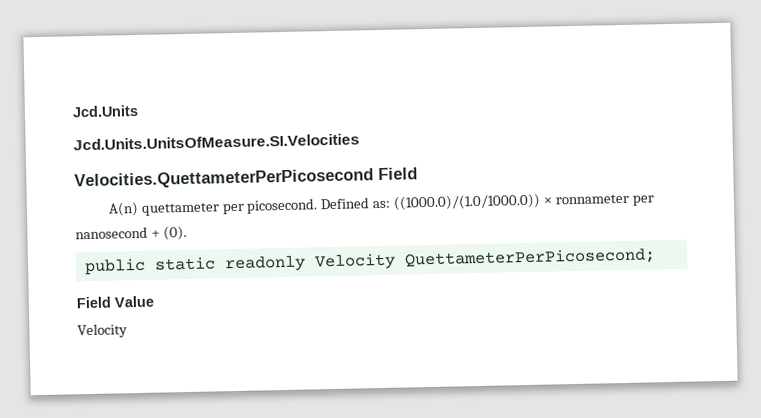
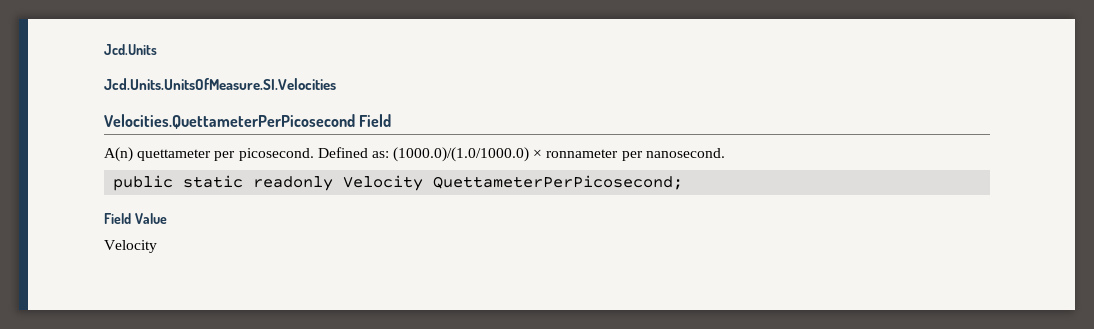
- Defined as: ((1000.0)/(1.0/1000.0)) × ronnameter per nanosecond + (0).
+ Defined as: (1000.0)/(1.0/1000.0) × ronnameter per nanosecond.

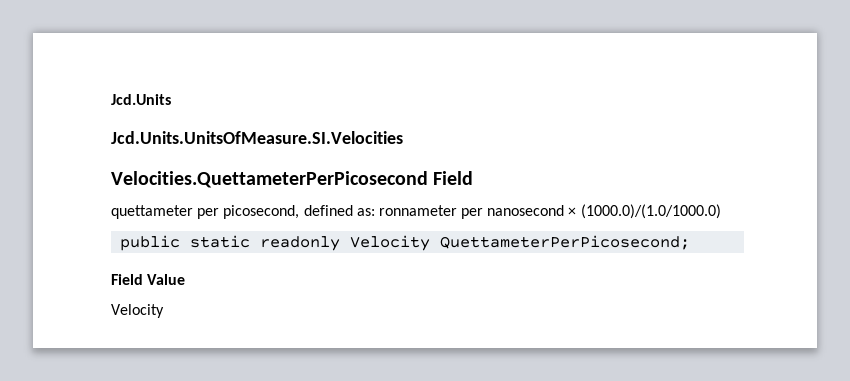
- A(n) quettameter per picosecond. Defined as: (1000.0)/(1.0/1000.0) × ronnameter per nanosecond.
+ quettameter per picosecond, defined as: ronnameter per nanosecond × (1000.0)/(1.0/1000.0)

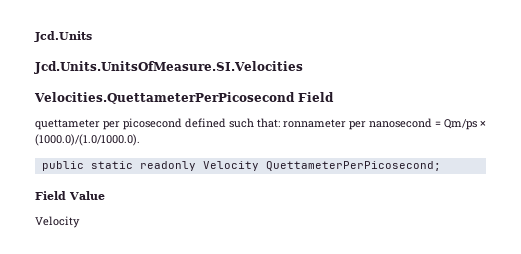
- quettameter per picosecond, defined as: ronnameter per nanosecond × (1000.0)/(1.0/1000.0)
+ quettameter per picosecond defined such that: ronnameter per nanosecond = Qm/ps × (1000.0)/(1.0/1000.0).

